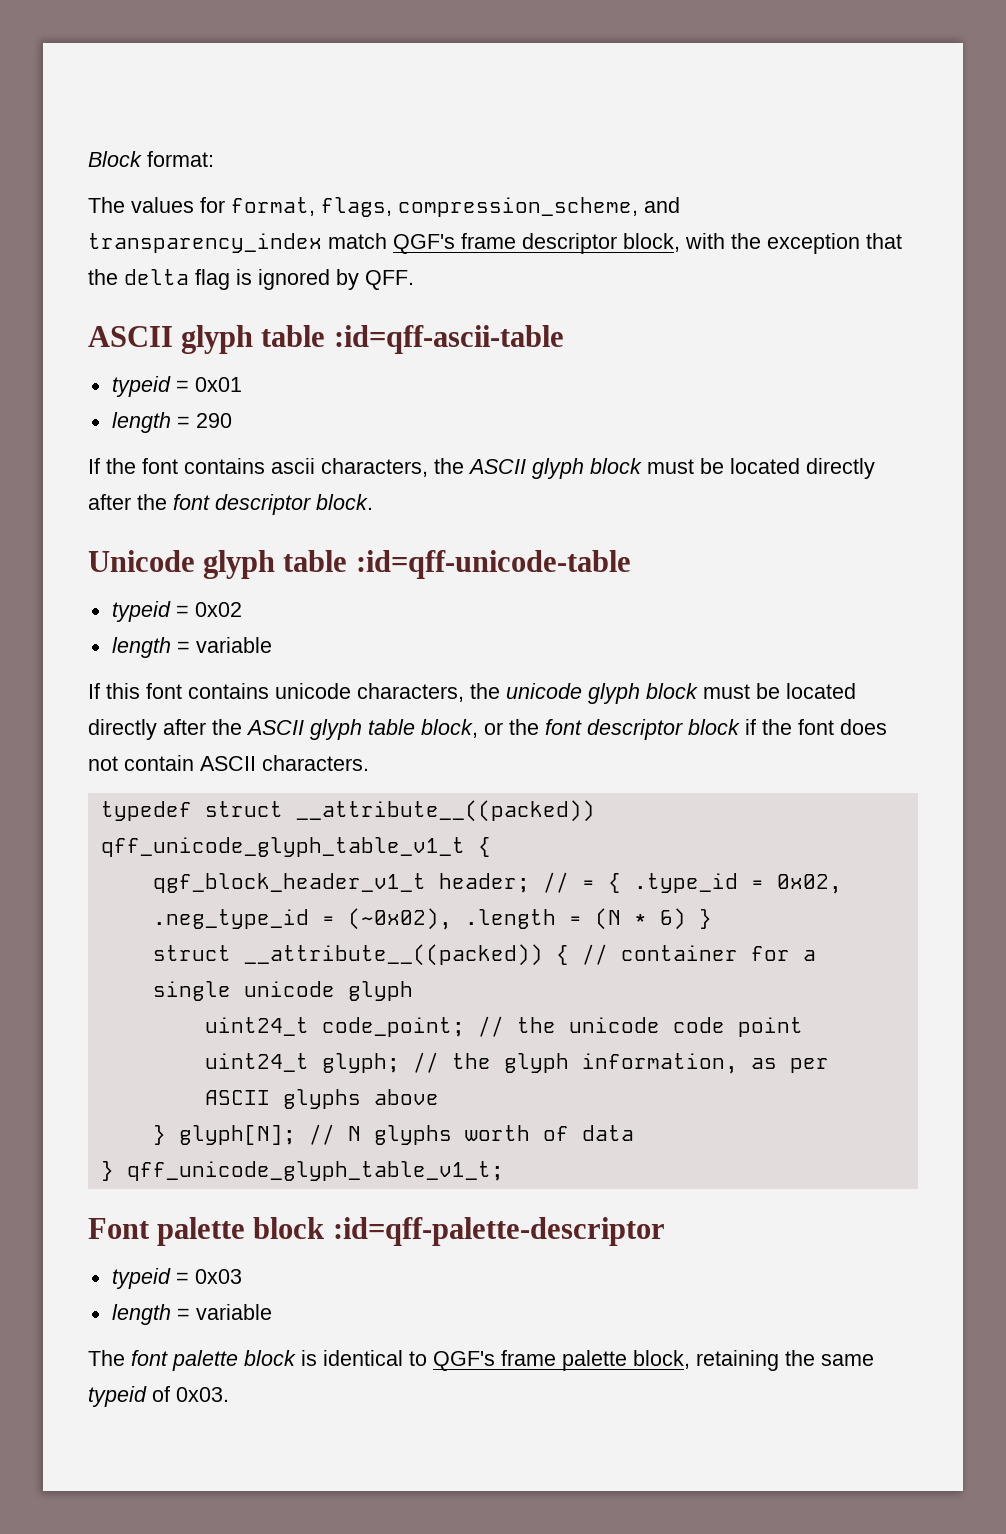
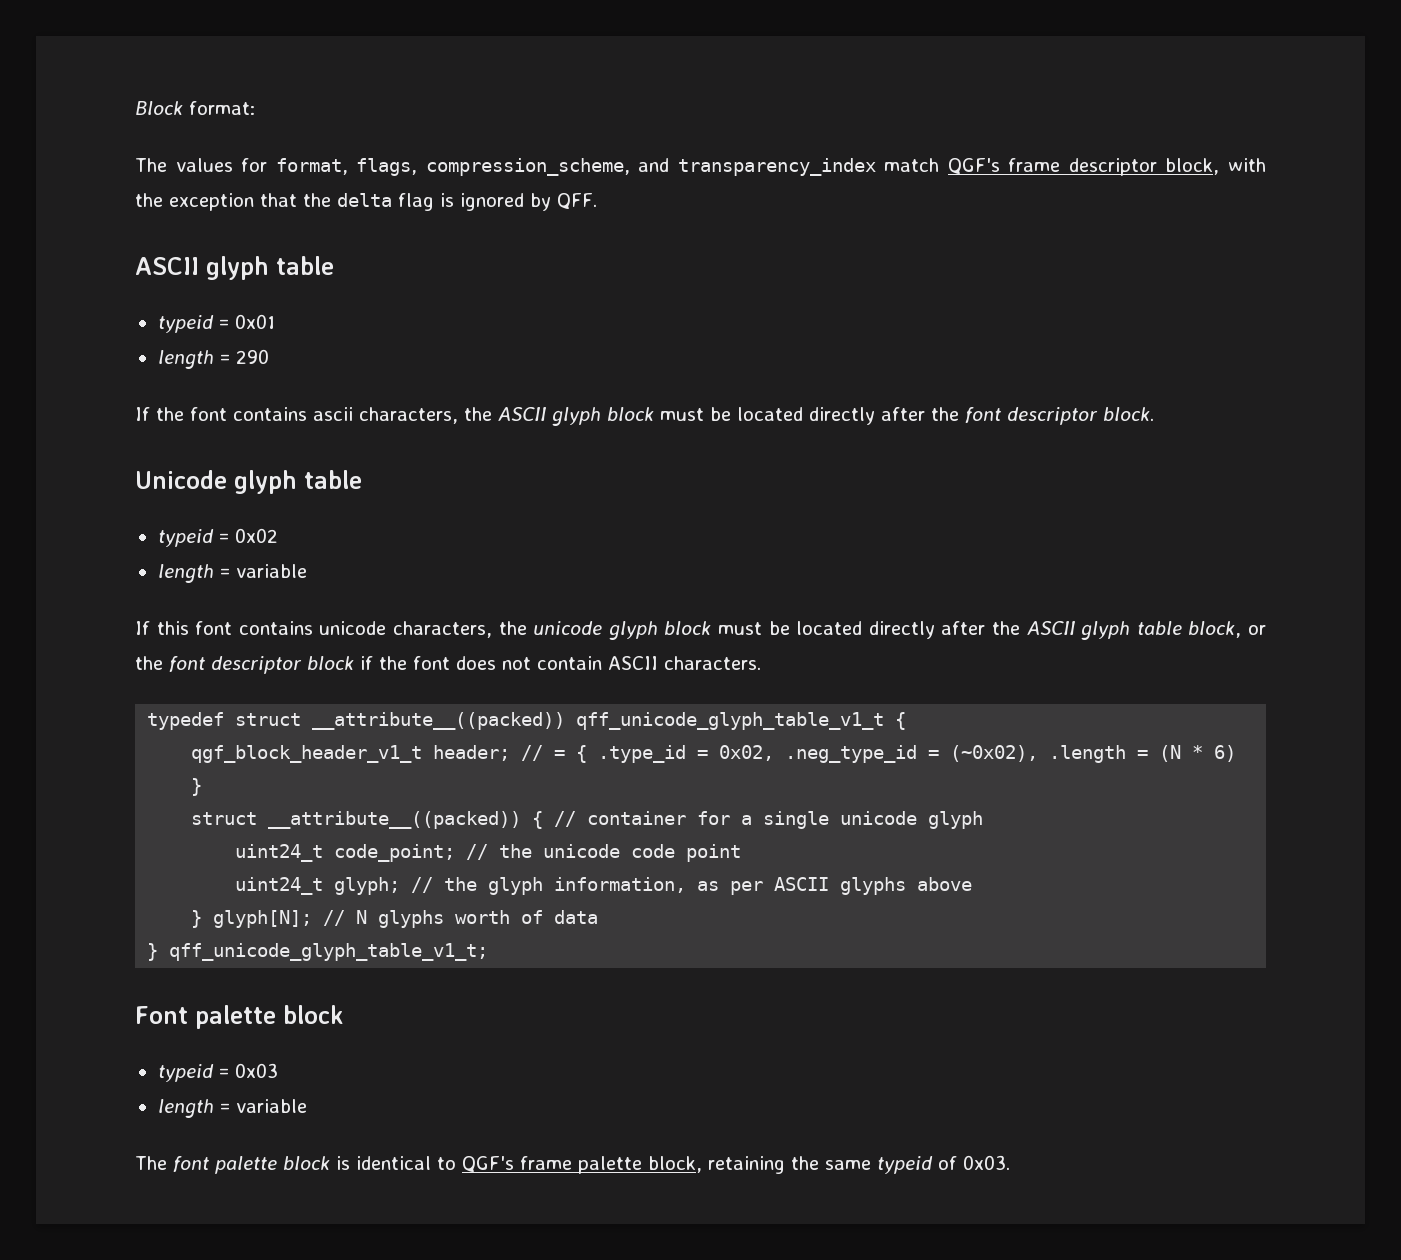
  The values for format, flags, compression_scheme, and transparency_index match QGF's frame descriptor block, with the exception that the delta flag is ignored by QFF.
- ASCII glyph table :id=qff-ascii-table
+ ASCII glyph table
- Unicode glyph table :id=qff-unicode-table
+ Unicode glyph table
- Font palette block :id=qff-palette-descriptor
+ Font palette block

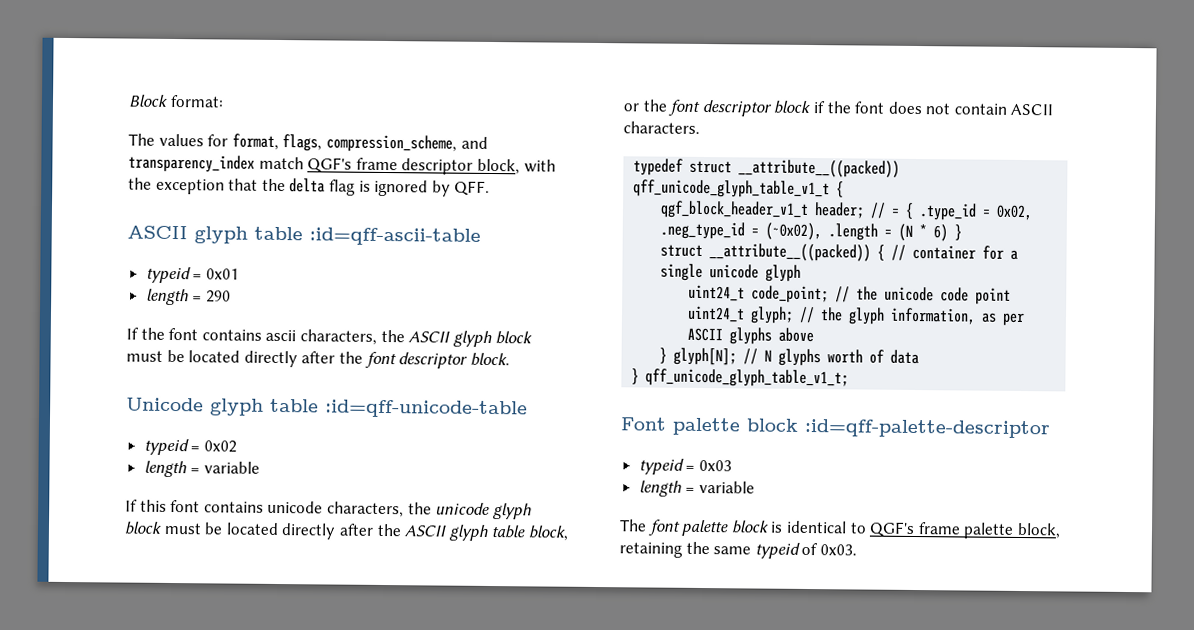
  The values for format, flags, compression_scheme, and transparency_index match QGF's frame descriptor block, with the exception that the delta flag is ignored by QFF.
- ASCII glyph table
+ ASCII glyph table :id=qff-ascii-table
- Unicode glyph table
+ Unicode glyph table :id=qff-unicode-table
- Font palette block
+ Font palette block :id=qff-palette-descriptor

